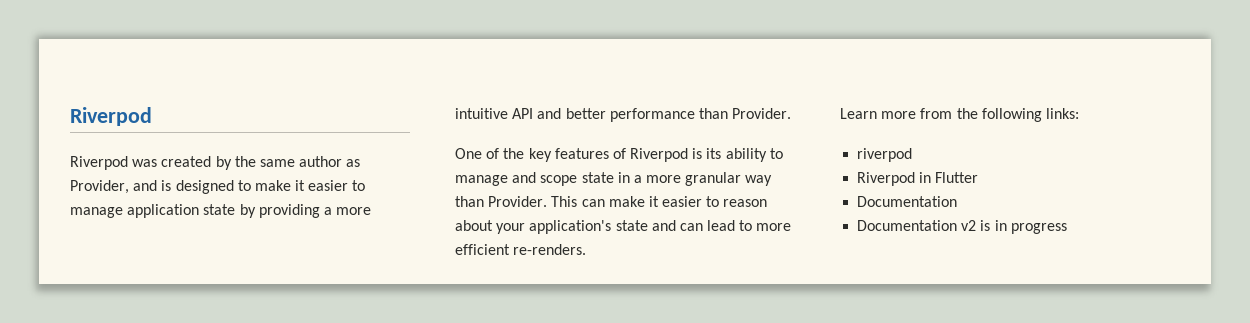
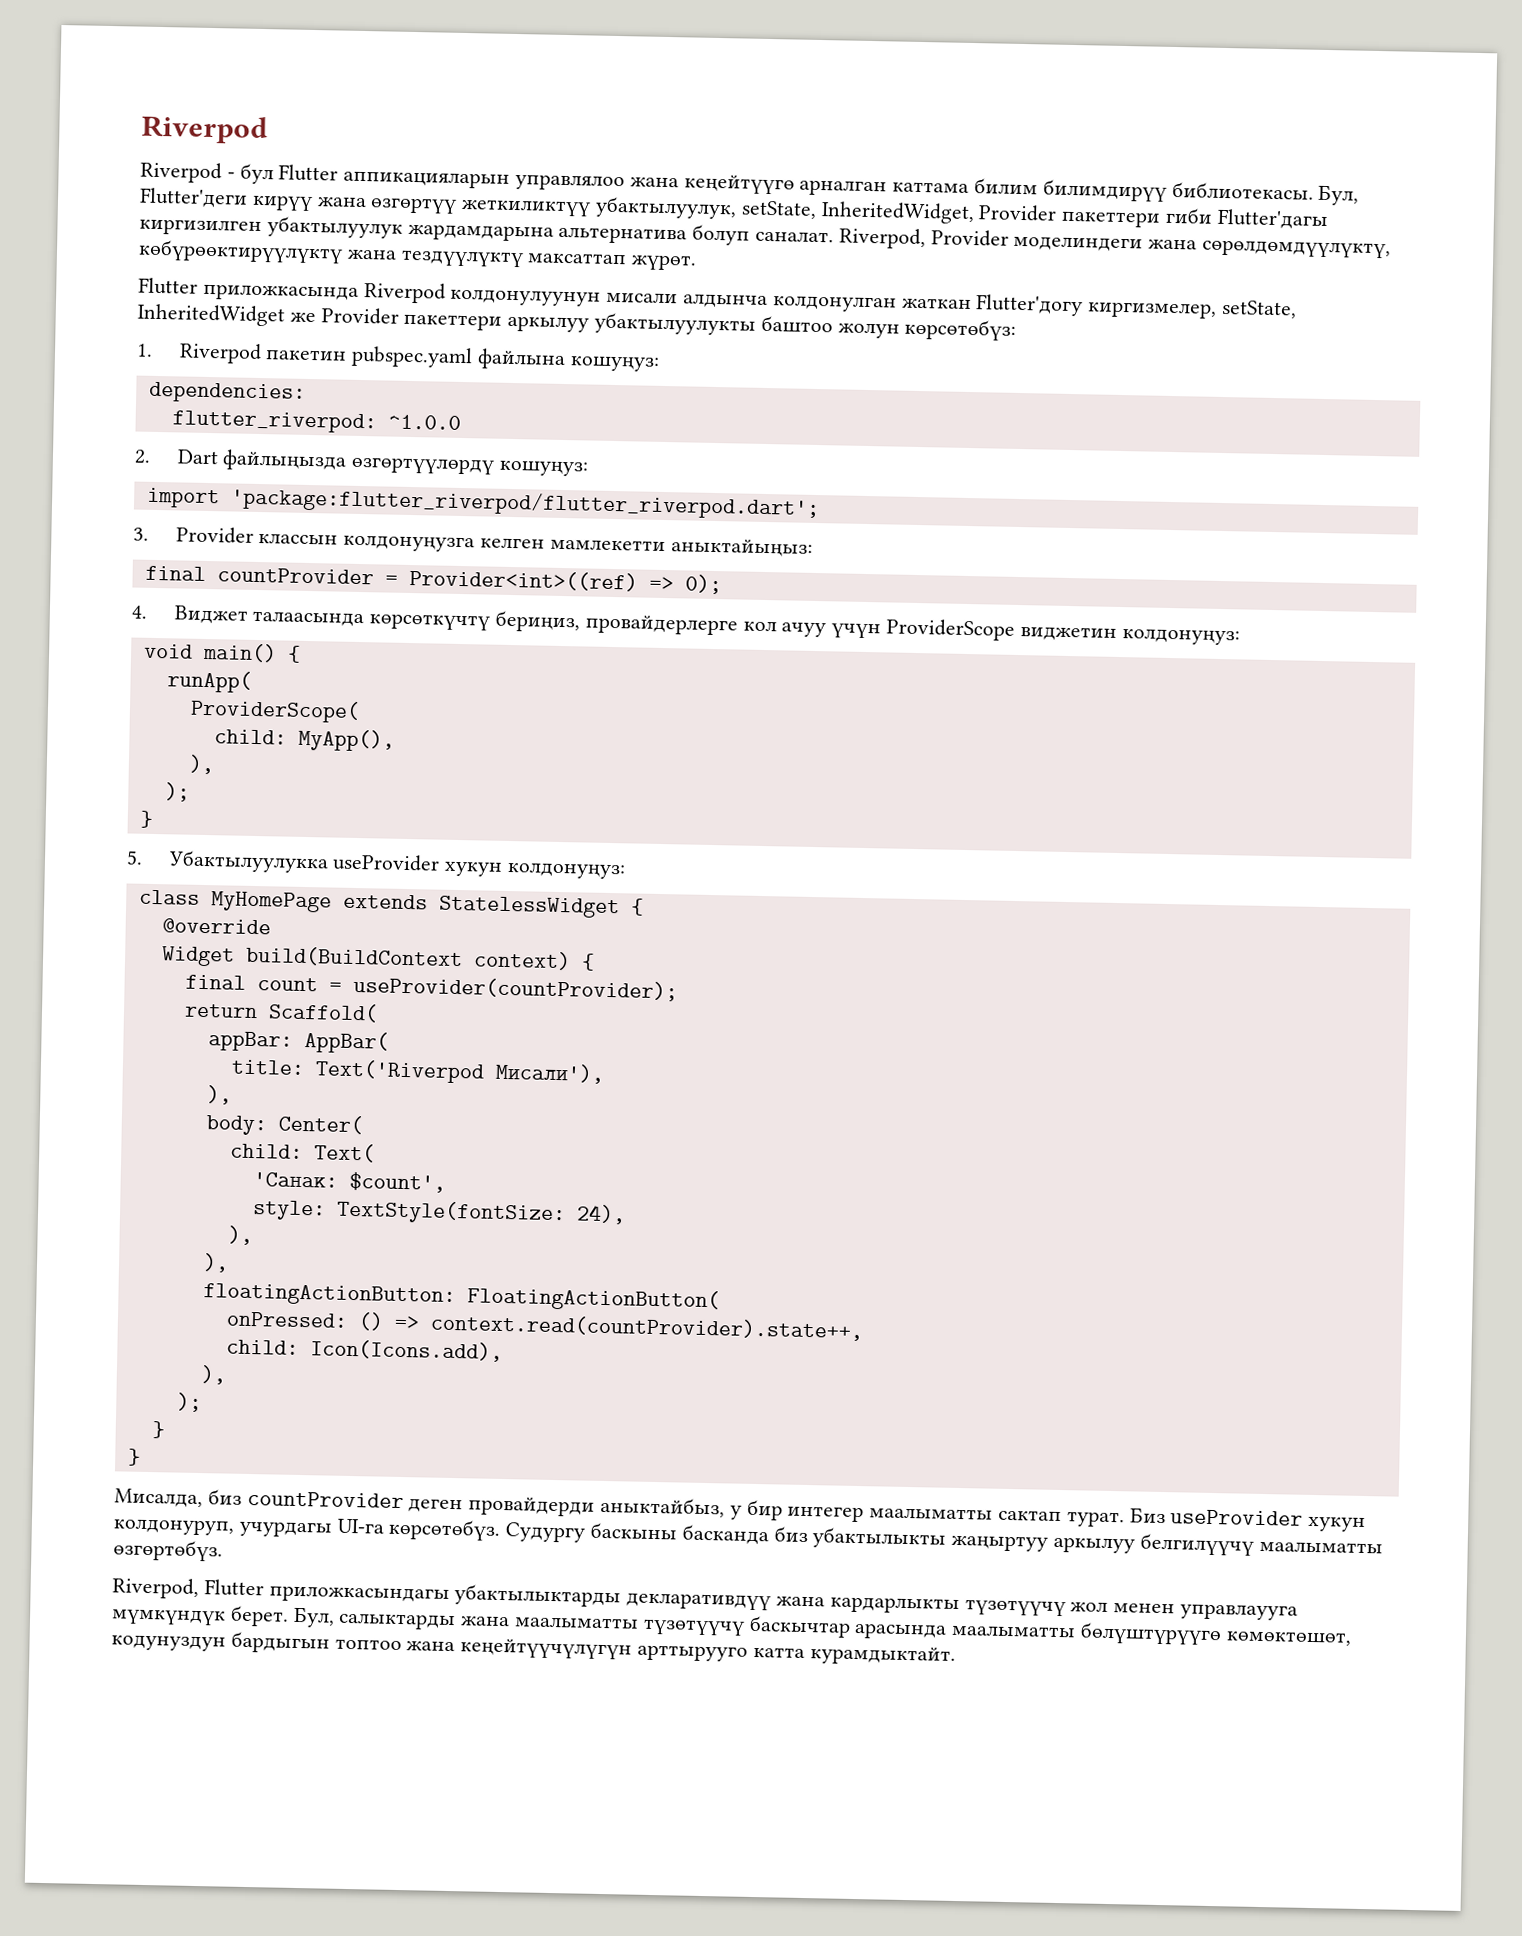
- Riverpod was created by the same author as Provider, and is designed to make it easier to manage application state by providing a more intuitive API and better performance than Provider.
- One of the key features of Riverpod is its ability to manage and scope state in a more granular way than Provider. This can make it easier to reason about your application's state and can lead to more efficient re-renders.
- Learn more from the following links:
- riverpod
- Riverpod in Flutter
- Documentation
- Documentation v2 is in progress
+ Riverpod - бул Flutter аппикацияларын управлялоо жана кеңейтүүгө арналган каттама билим билимдирүү библиотекасы. Бул, Flutter'деги кирүү жана өзгөртүү жеткиликтүү убактылуулук, setState, InheritedWidget, Provider пакеттери гиби Flutter'дагы киргизилген убактылуулук жардамдарына альтернатива болуп саналат. Riverpod, Provider моделиндеги жана сөрөлдөмдүүлүктү, көбүрөөктирүүлүктү жана тездүүлүктү максаттап жүрөт.
+ Flutter приложкасында Riverpod колдонулуунун мисали алдынча колдонулган жаткан Flutter'догу киргизмелер, setState, InheritedWidget же Provider пакеттери аркылуу убактылуулукты баштоо жолун көрсөтөбүз:
+ 1. Riverpod пакетин pubspec.yaml файлына кошуңуз:
+ dependencies:
+ flutter_riverpod: ^1.0.0
+ 2. Dart файлыңызда өзгөртүүлөрдү кошуңуз:
+ import 'package:flutter_riverpod/flutter_riverpod.dart';
+ 3. Provider классын колдонуңузга келген мамлекетти аныктайыңыз:
+ final countProvider = Provider<int>((ref) => 0);
+ 4. Виджет талаасында көрсөткүчтү бериңиз, провайдерлерге кол ачуу үчүн ProviderScope виджетин колдонуңуз:
+ void main() {
+ runApp(
+ ProviderScope(
+ child: MyApp(),
+ ),
+ );
+ }
+ 5. Убактылуулукка useProvider хукун колдонуңуз:
+ class MyHomePage extends StatelessWidget {
+ @override
+ Widget build(BuildContext context) {
+ final count = useProvider(countProvider);
+ return Scaffold(
+ appBar: AppBar(
+ title: Text('Riverpod Мисали'),
+ ),
+ body: Center(
+ child: Text(
+ 'Санак: $count',
+ style: TextStyle(fontSize: 24),
+ ),
+ ),
+ floatingActionButton: FloatingActionButton(
+ onPressed: () => context.read(countProvider).state++,
+ child: Icon(Icons.add),
+ ),
+ );
+ }
+ }
+ Мисалда, биз countProvider деген провайдерди аныктайбыз, у бир интегер маалыматты сактап турат. Биз useProvider хукун колдонуруп, учурдагы UI-га көрсөтөбүз. Судургу баскыны басканда биз убактылыкты жаңыртуу аркылуу белгилүүчү маалыматты өзгөртөбүз.
+ Riverpod, Flutter приложкасындагы убактылыктарды декларативдүү жана кардарлыкты түзөтүүчү жол менен управлаууга мүмкүндүк берет. Бул, салыктарды жана маалыматты түзөтүүчү баскычтар арасында маалыматты бөлүштүрүүгө көмөктөшөт, кодунуздун бардыгын топтоо жана кеңейтүүчүлүгүн арттырууго катта курамдыктайт.

